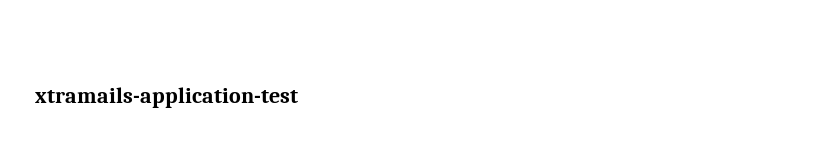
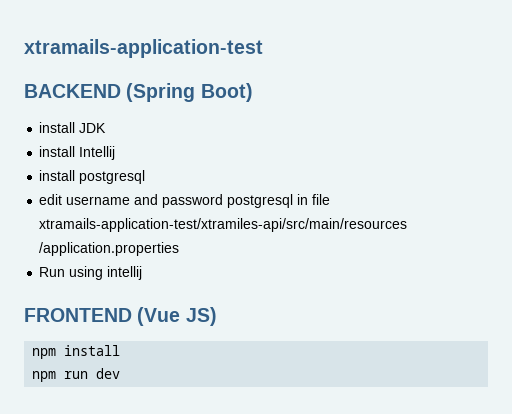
+ BACKEND (Spring Boot)
+ install JDK
+ install Intellij
+ install postgresql
+ edit username and password postgresql in file xtramails-application-test/xtramiles-api/src/main/resources /application.properties
+ Run using intellij
+ FRONTEND (Vue JS)
+ npm install
+ npm run dev

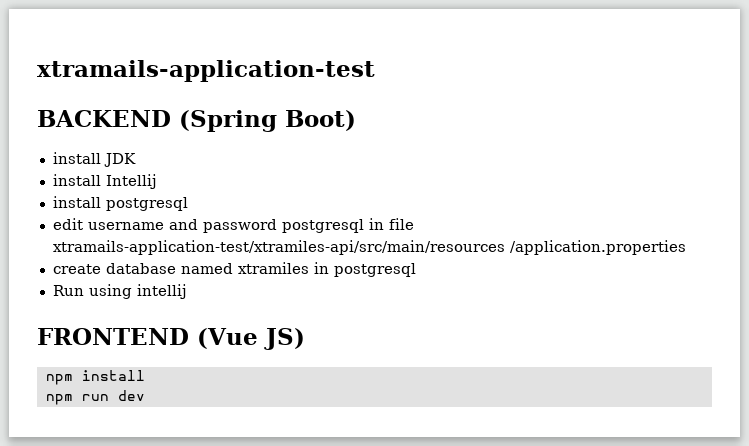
+ create database named xtramiles in postgresql

